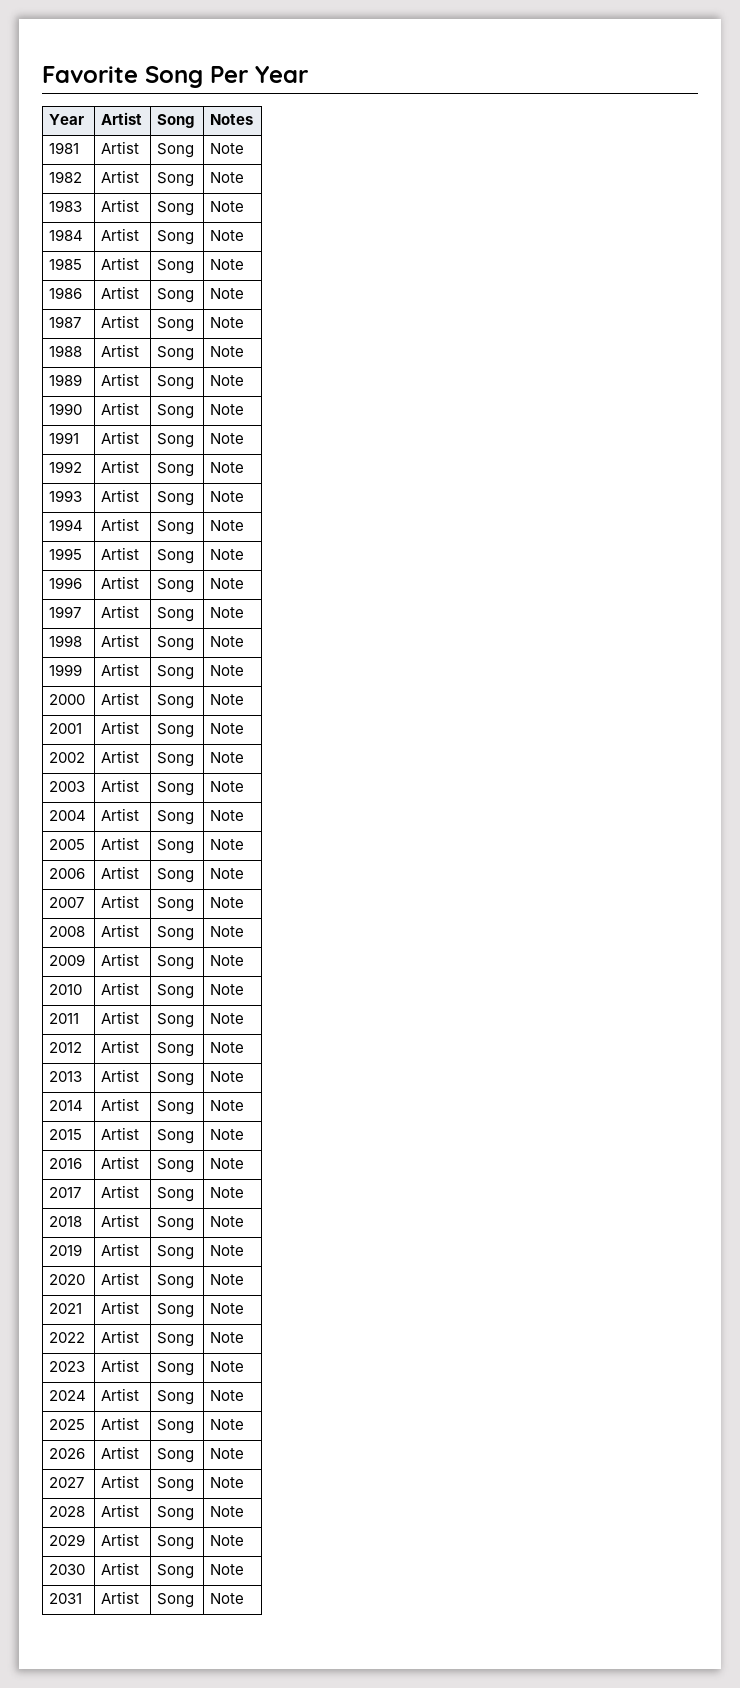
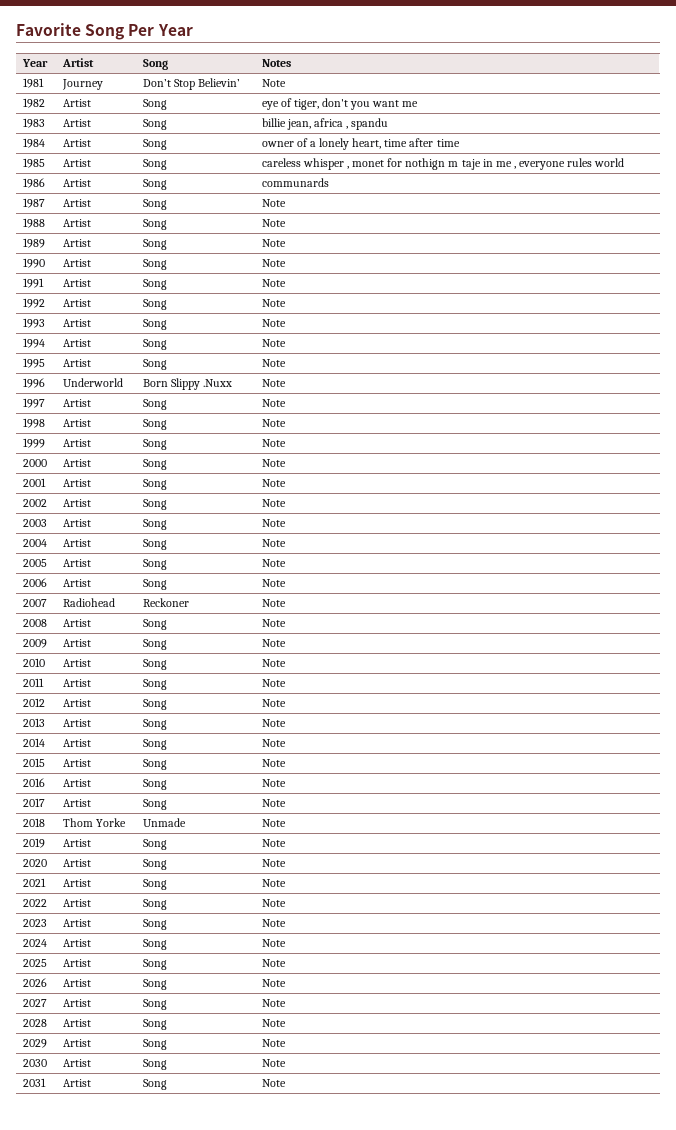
- 1981 | Artist | Song | Note
+ 1981 | Journey | Don’t Stop Believin’ | Note
- 1982 | Artist | Song | Note
- 1983 | Artist | Song | Note
- 1984 | Artist | Song | Note
- 1985 | Artist | Song | Note
+ 1982 | Artist | Song | eye of tiger, don't you want me
+ 1983 | Artist | Song | billie jean, africa , spandu
+ 1984 | Artist | Song | owner of a lonely heart, time after time
+ 1985 | Artist | Song | careless whisper , monet for nothign m taje in me , everyone rules world
- 1986 | Artist | Song | Note
+ 1986 | Artist | Song | communards
- 1996 | Artist | Song | Note
+ 1996 | Underworld | Born Slippy .Nuxx | Note
- 2007 | Artist | Song | Note
+ 2007 | Radiohead | Reckoner | Note
- 2018 | Artist | Song | Note
+ 2018 | Thom Yorke | Unmade | Note

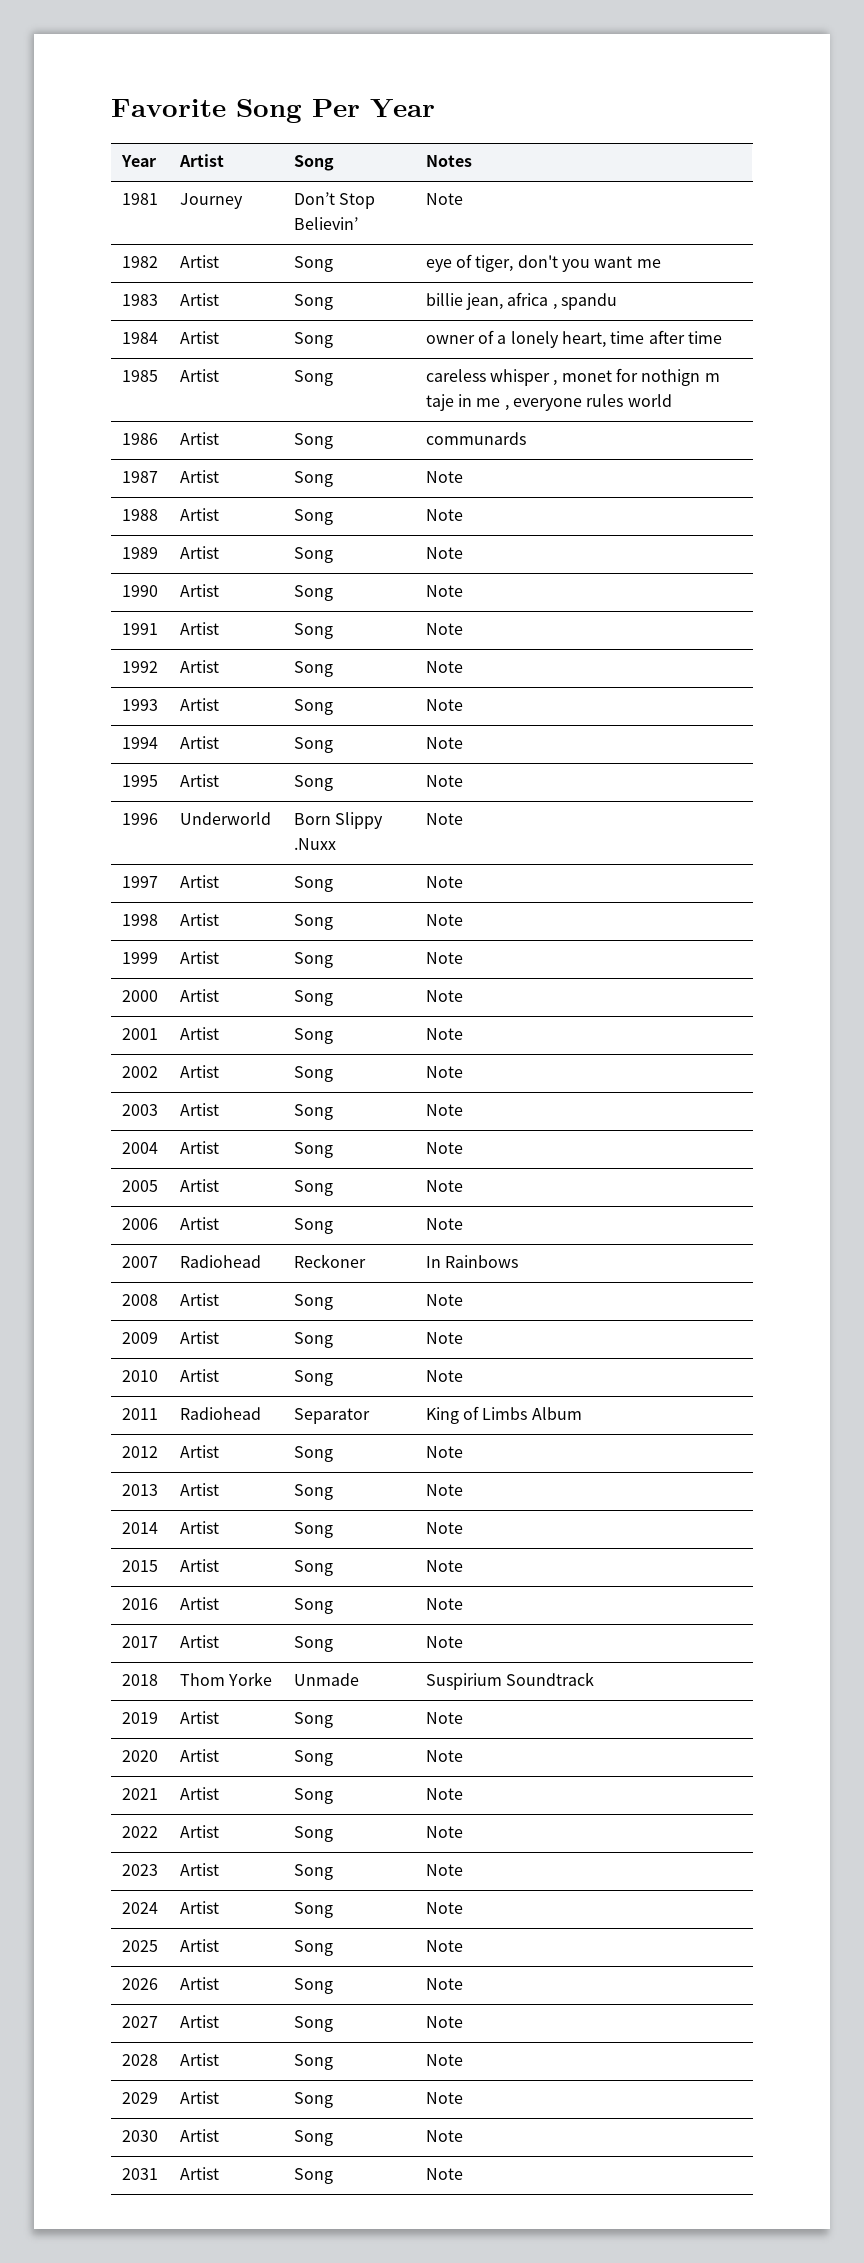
- 2007 | Radiohead | Reckoner | Note
+ 2007 | Radiohead | Reckoner | In Rainbows
- 2011 | Artist | Song | Note
+ 2011 | Radiohead | Separator | King of Limbs Album
- 2018 | Thom Yorke | Unmade | Note
+ 2018 | Thom Yorke | Unmade | Suspirium Soundtrack

